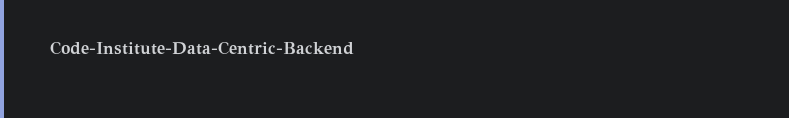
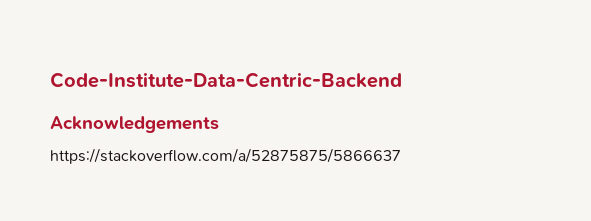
+ Acknowledgements
+ https://stackoverflow.com/a/52875875/5866637

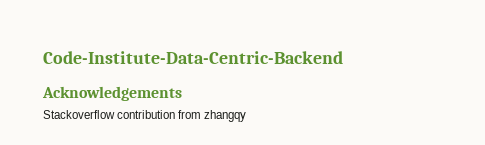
- https://stackoverflow.com/a/52875875/5866637
+ Stackoverflow contribution from zhangqy

